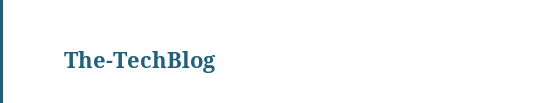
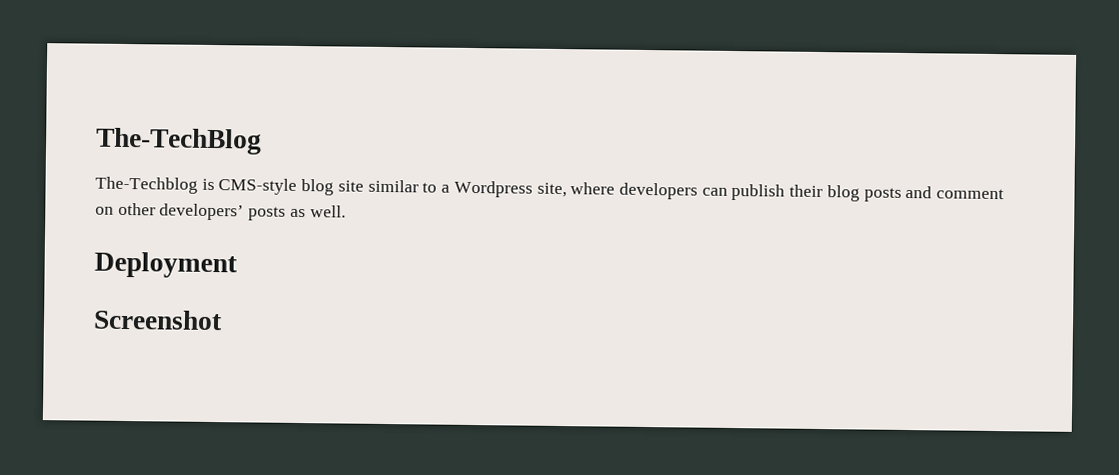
+ The-Techblog is CMS-style blog site similar to a Wordpress site, where developers can publish their blog posts and comment on other developers’ posts as well.
+ Deployment
+ Screenshot

